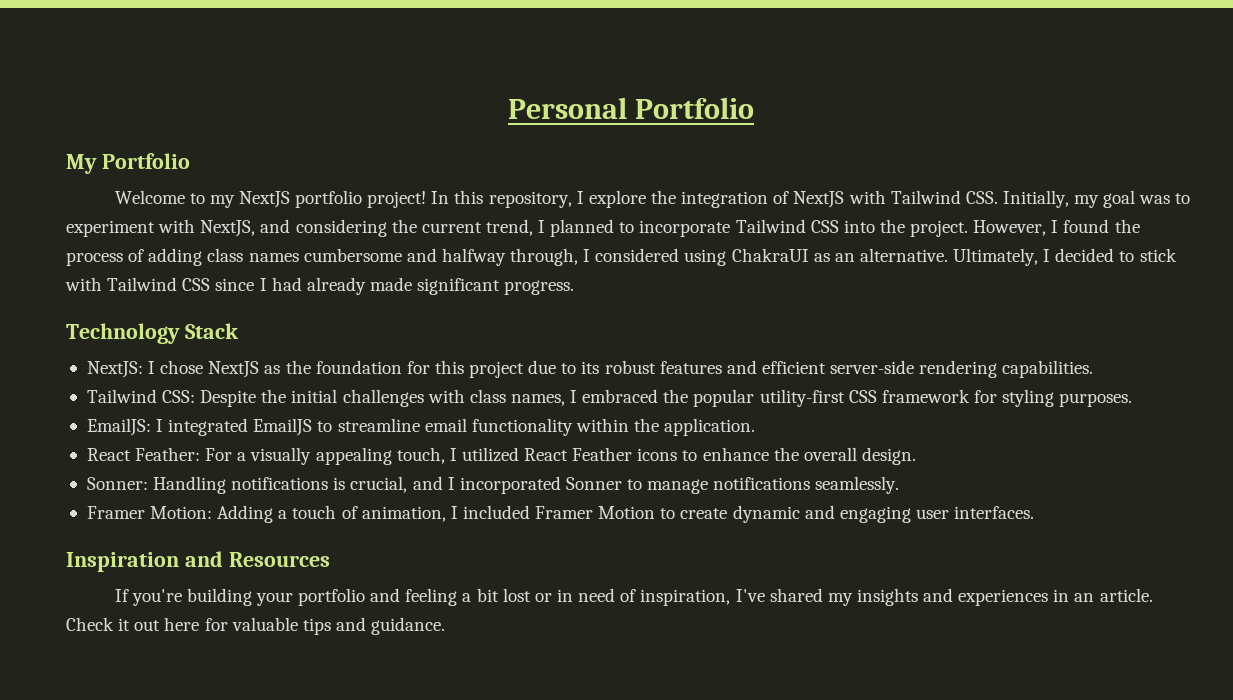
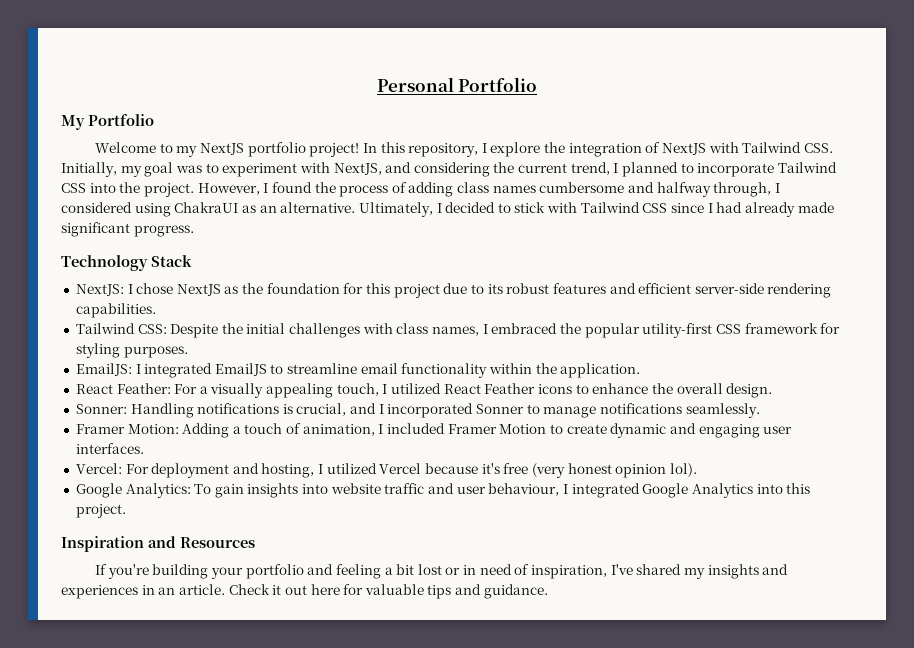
+ Vercel: For deployment and hosting, I utilized Vercel because it's free (very honest opinion lol).
+ Google Analytics: To gain insights into website traffic and user behaviour, I integrated Google Analytics into this project.

